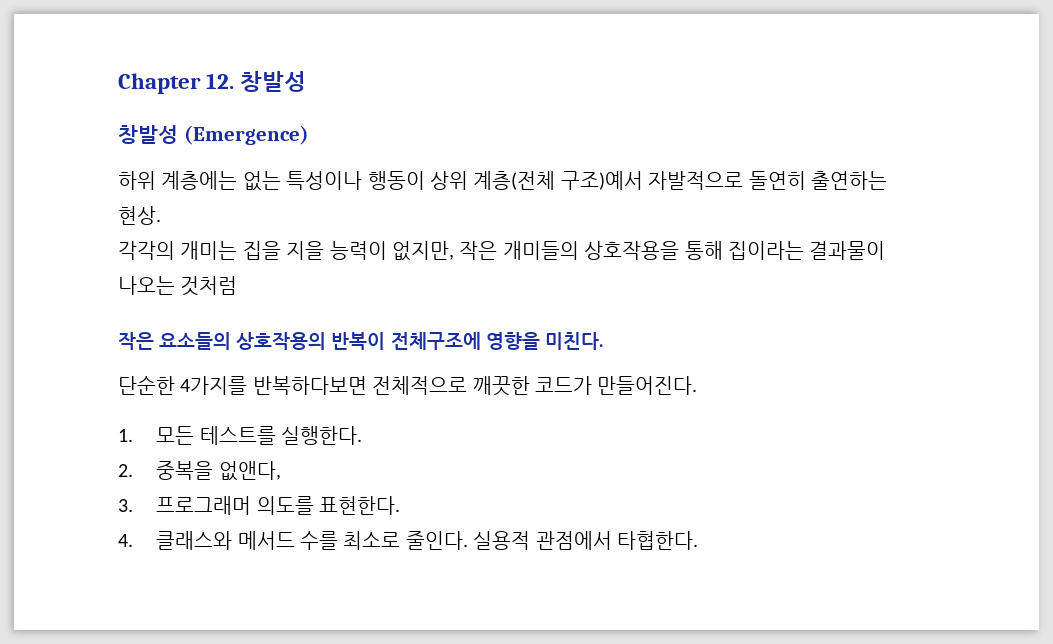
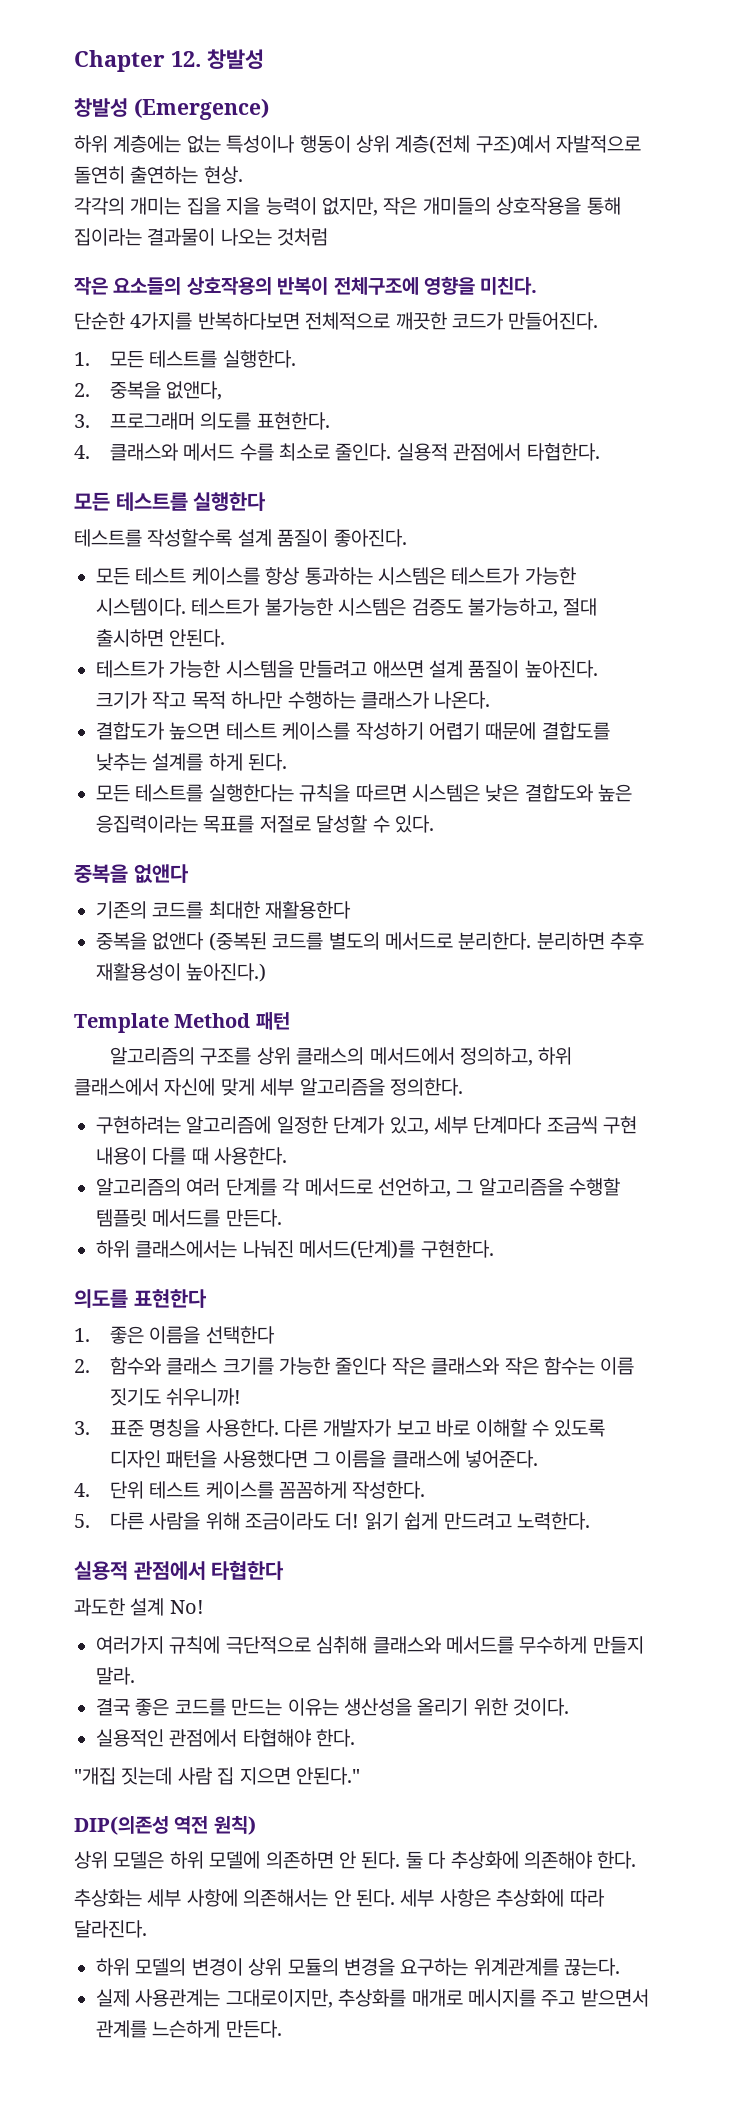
+ 모든 테스트를 실행한다
+ 테스트를 작성할수록 설계 품질이 좋아진다.
+ 모든 테스트 케이스를 항상 통과하는 시스템은 테스트가 가능한 시스템이다. 테스트가 불가능한 시스템은 검증도 불가능하고, 절대 출시하면 안된다.
+ 테스트가 가능한 시스템을 만들려고 애쓰면 설계 품질이 높아진다. 크기가 작고 목적 하나만 수행하는 클래스가 나온다.
+ 결합도가 높으면 테스트 케이스를 작성하기 어렵기 때문에 결합도를 낮추는 설계를 하게 된다.
+ 모든 테스트를 실행한다는 규칙을 따르면 시스템은 낮은 결합도와 높은 응집력이라는 목표를 저절로 달성할 수 있다.
+ 중복을 없앤다
+ 기존의 코드를 최대한 재활용한다
+ 중복을 없앤다 (중복된 코드를 별도의 메서드로 분리한다. 분리하면 추후 재활용성이 높아진다.)
+ Template Method 패턴
+ 알고리즘의 구조를 상위 클래스의 메서드에서 정의하고, 하위 클래스에서 자신에 맞게 세부 알고리즘을 정의한다.
+ 구현하려는 알고리즘에 일정한 단계가 있고, 세부 단계마다 조금씩 구현 내용이 다를 때 사용한다.
+ 알고리즘의 여러 단계를 각 메서드로 선언하고, 그 알고리즘을 수행할 템플릿 메서드를 만든다.
+ 하위 클래스에서는 나눠진 메서드(단계)를 구현한다.
+ 의도를 표현한다
+ 1. 좋은 이름을 선택한다
+ 2. 함수와 클래스 크기를 가능한 줄인다 작은 클래스와 작은 함수는 이름 짓기도 쉬우니까!
+ 3. 표준 명칭을 사용한다. 다른 개발자가 보고 바로 이해할 수 있도록 디자인 패턴을 사용했다면 그 이름을 클래스에 넣어준다.
+ 4. 단위 테스트 케이스를 꼼꼼하게 작성한다.
+ 5. 다른 사람을 위해 조금이라도 더! 읽기 쉽게 만드려고 노력한다.
+ 실용적 관점에서 타협한다
+ 과도한 설계 No!
+ 여러가지 규칙에 극단적으로 심취해 클래스와 메서드를 무수하게 만들지 말라.
+ 결국 좋은 코드를 만드는 이유는 생산성을 올리기 위한 것이다.
+ 실용적인 관점에서 타협해야 한다.
+ "개집 짓는데 사람 집 지으면 안된다."
+ DIP(의존성 역전 원칙)
+ 상위 모델은 하위 모델에 의존하면 안 된다. 둘 다 추상화에 의존해야 한다.
+ 추상화는 세부 사항에 의존해서는 안 된다. 세부 사항은 추상화에 따라 달라진다.
+ 하위 모델의 변경이 상위 모듈의 변경을 요구하는 위계관계를 끊는다.
+ 실제 사용관계는 그대로이지만, 추상화를 매개로 메시지를 주고 받으면서 관계를 느슨하게 만든다.

